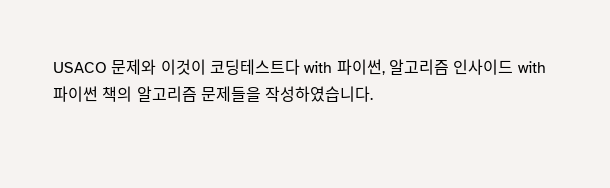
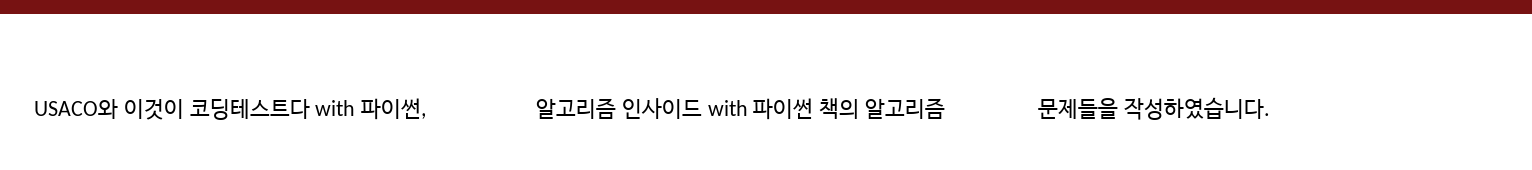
- USACO 문제와 이것이 코딩테스트다 with 파이썬, 알고리즘 인사이드 with 파이썬 책의 알고리즘 문제들을 작성하였습니다.
+ USACO와 이것이 코딩테스트다 with 파이썬, 알고리즘 인사이드 with 파이썬 책의 알고리즘 문제들을 작성하였습니다.

